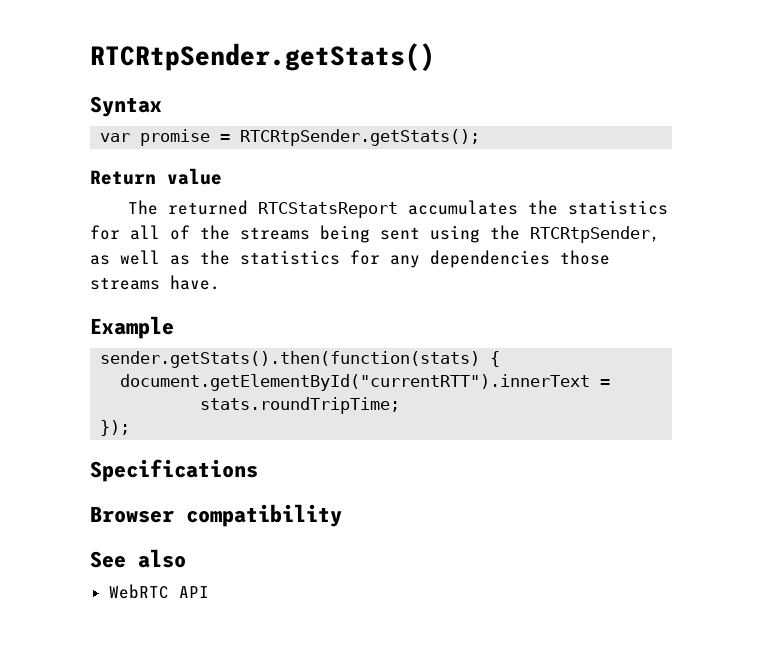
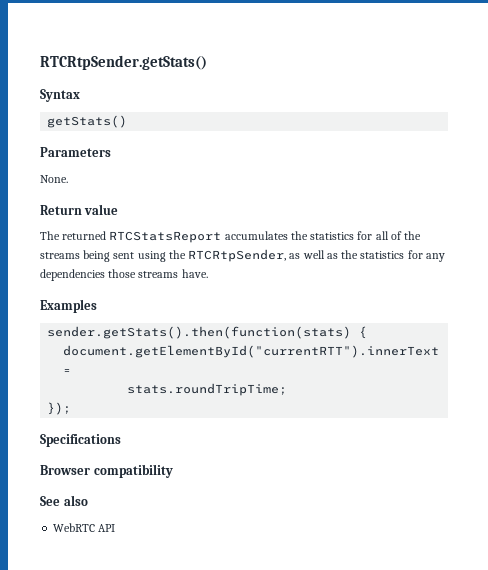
- var promise = RTCRtpSender.getStats();
+ getStats()
+ Parameters
+ None.
- Example
+ Examples

